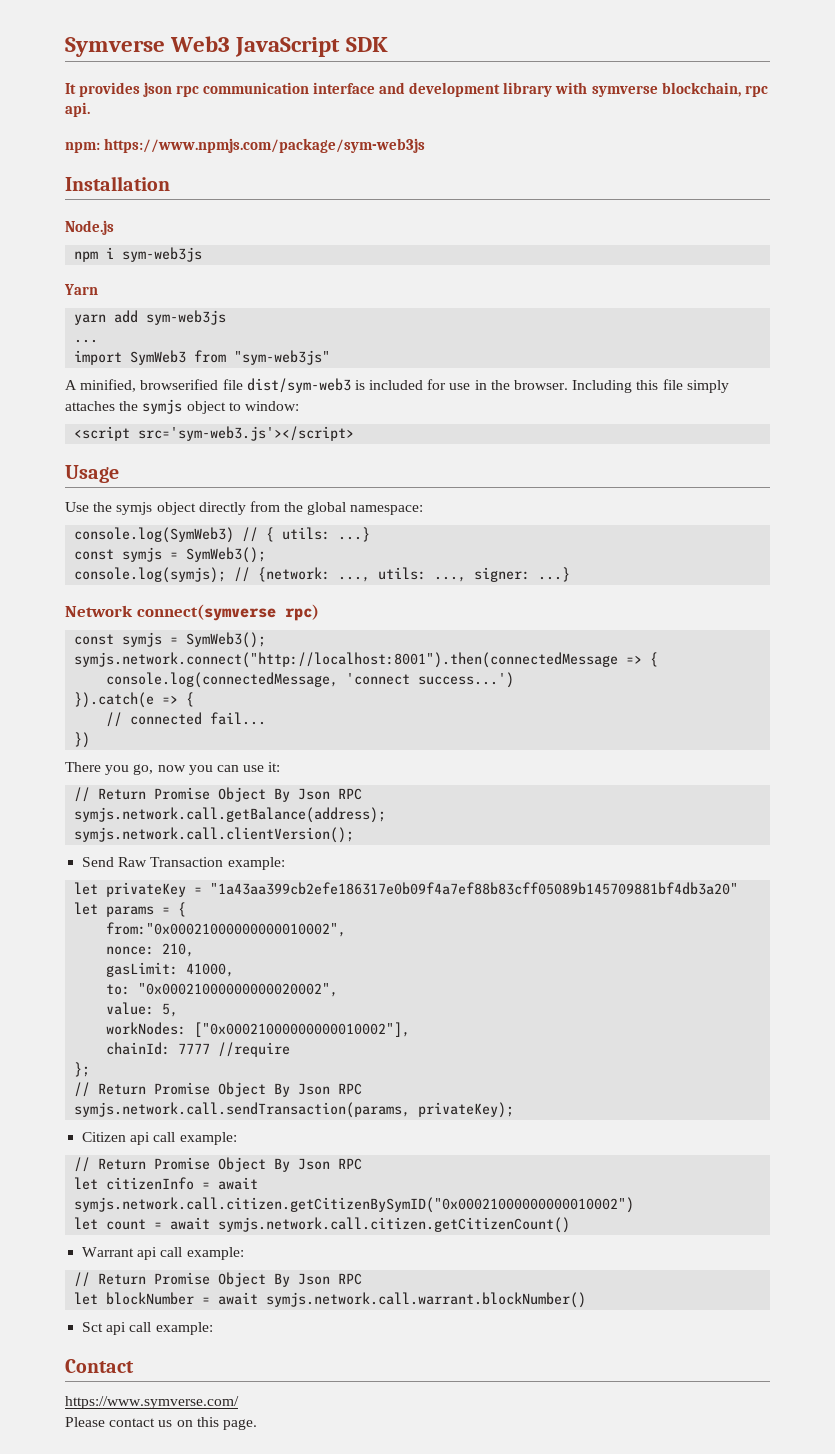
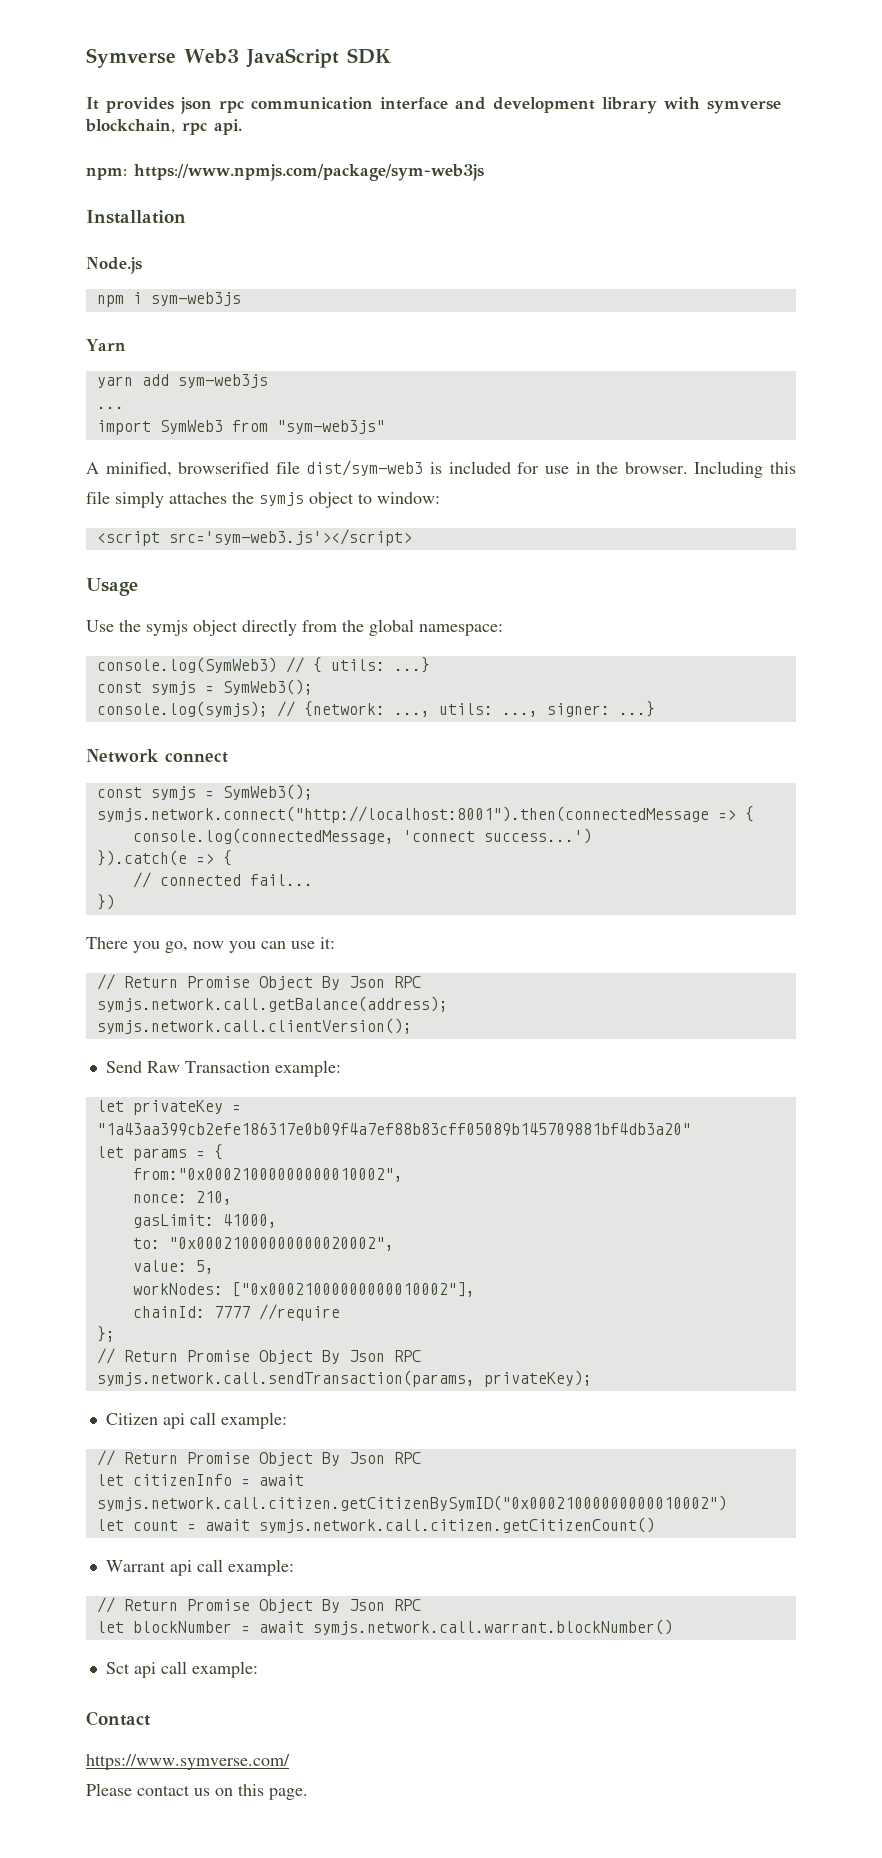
- Network connect(symverse rpc)
+ Network connect

